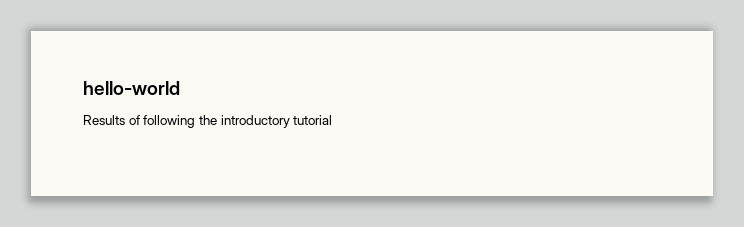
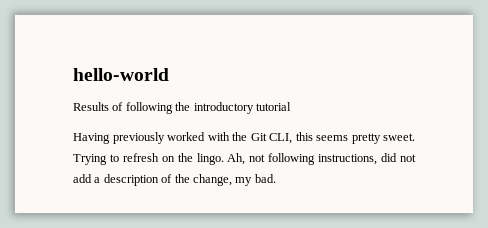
+ Having previously worked with the Git CLI, this seems pretty sweet. Trying to refresh on the lingo. Ah, not following instructions, did not add a description of the change, my bad.

